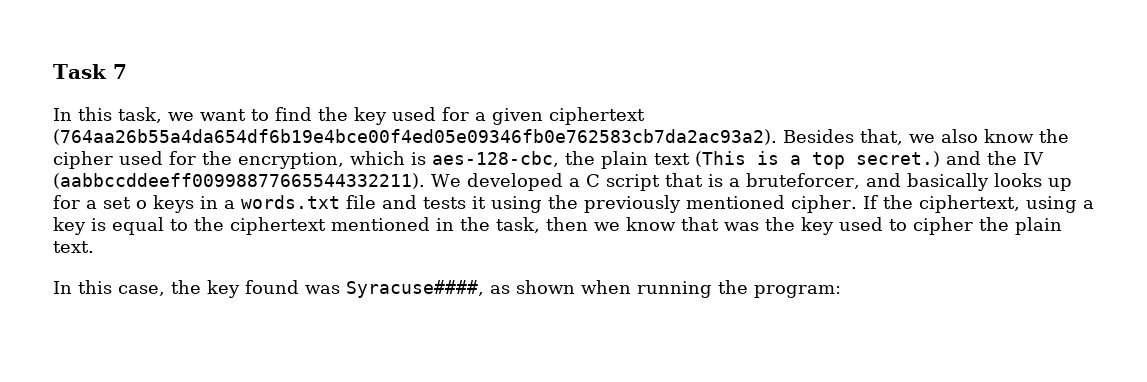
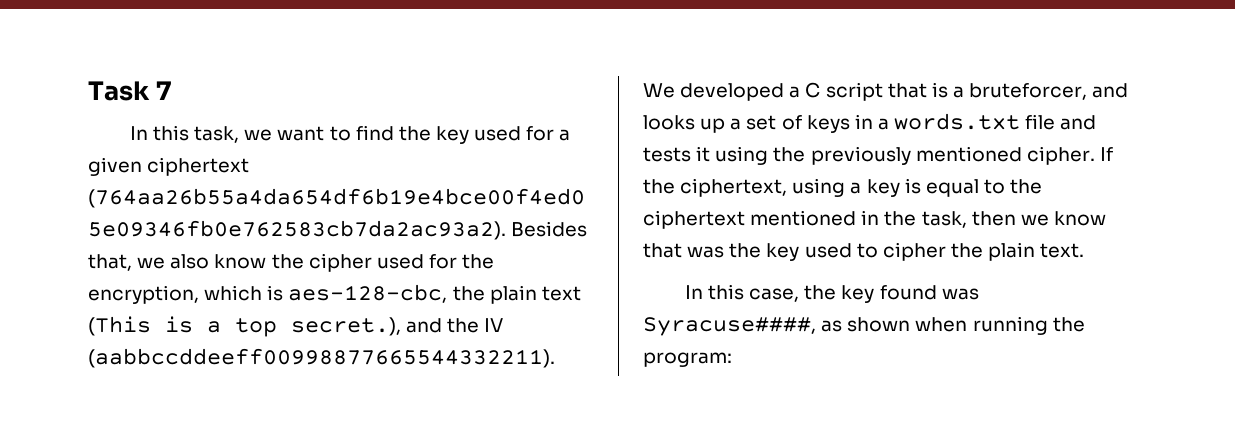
- Besides that, we also know the cipher used for the encryption, which is aes-128-cbc, the plain text (This is a top secret.) and the IV (aabbccddeeff00998877665544332211).
+ Besides that, we also know the cipher used for the encryption, which is aes-128-cbc, the plain text (This is a top secret.), and the IV (aabbccddeeff00998877665544332211).
- We developed a C script that is a bruteforcer, and basically looks up for a set o keys in a words.txt file and tests it using the previously mentioned cipher.
+ We developed a C script that is a bruteforcer, and looks up a set of keys in a words.txt file and tests it using the previously mentioned cipher.

